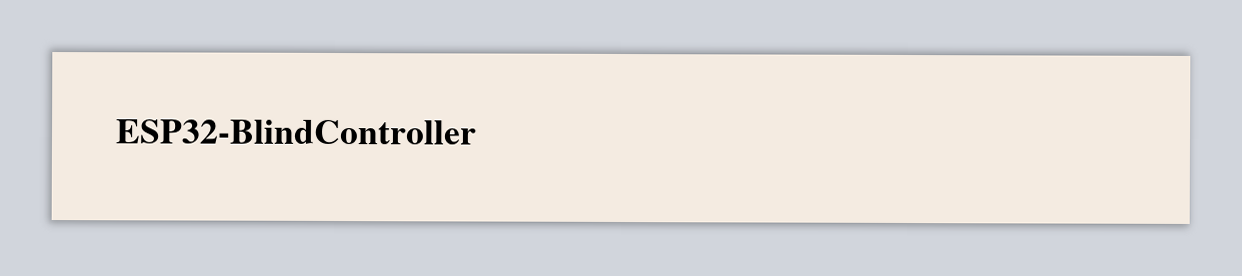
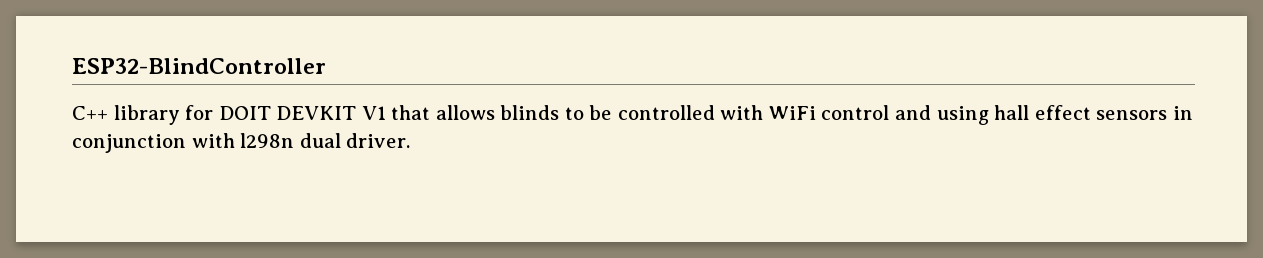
+ C++ library for DOIT DEVKIT V1 that allows blinds to be controlled with WiFi control and using hall effect sensors in conjunction with l298n dual driver.

